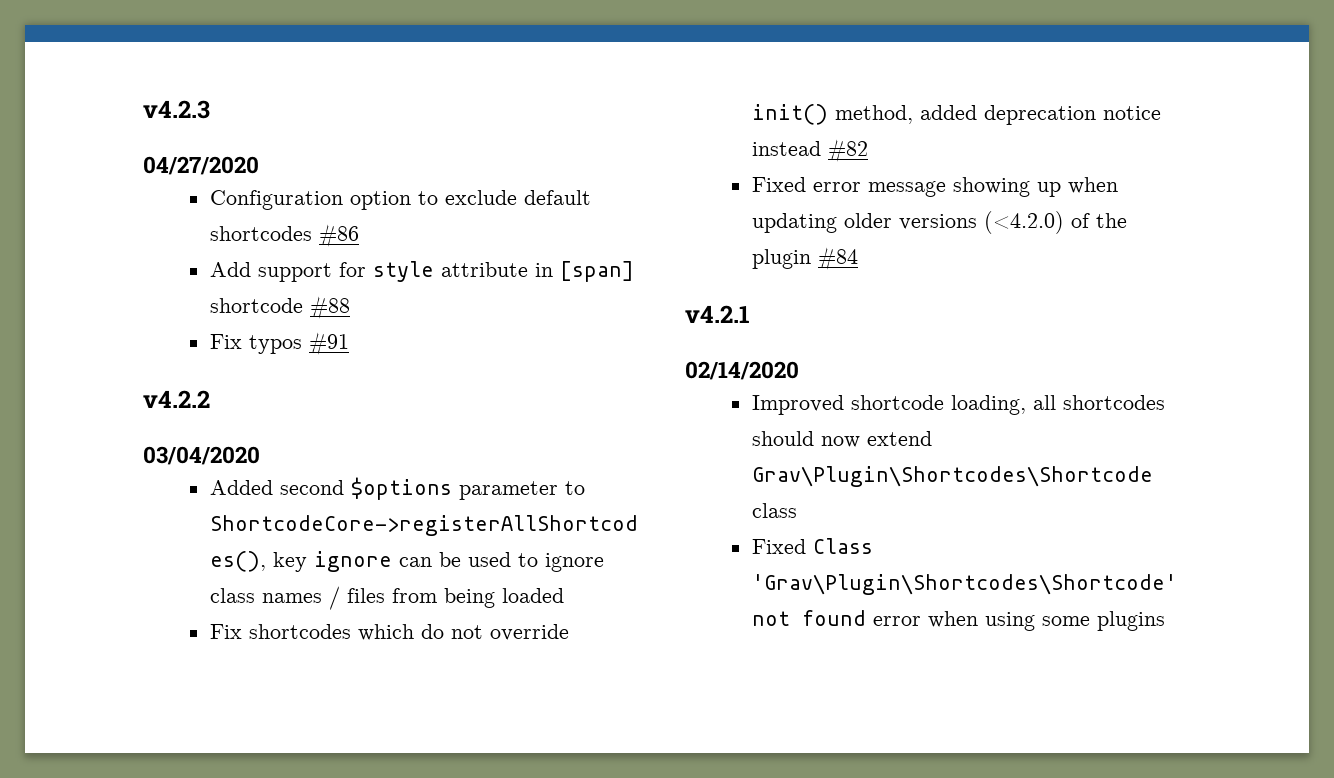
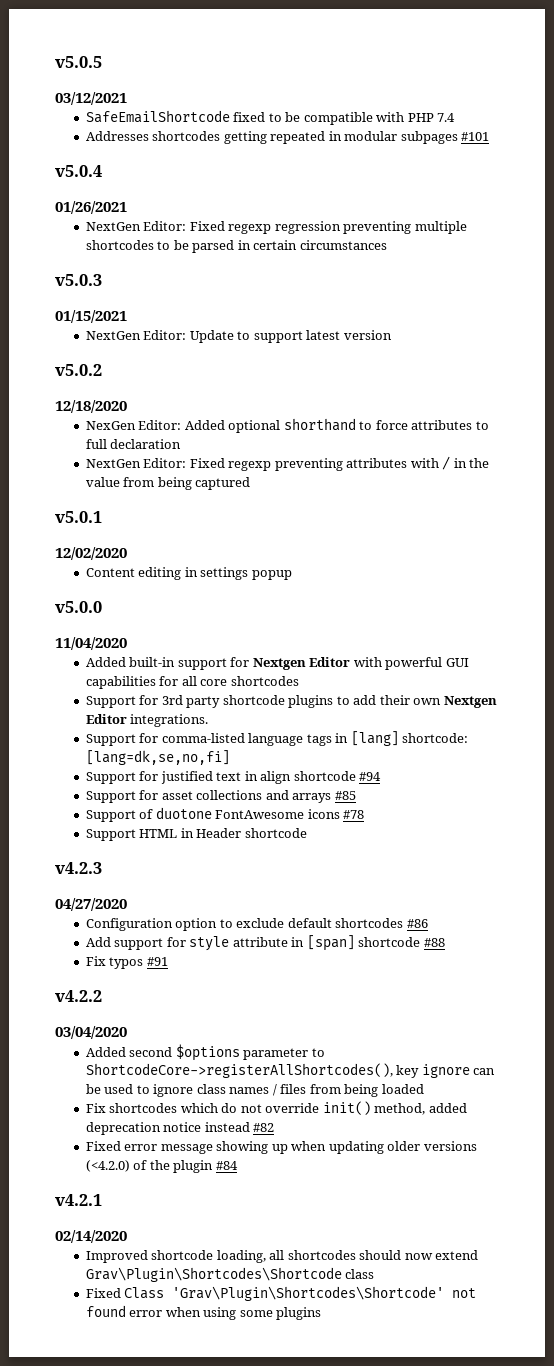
+ v5.0.5
+ 03/12/2021
+ SafeEmailShortcode fixed to be compatible with PHP 7.4
+ Addresses shortcodes getting repeated in modular subpages #101
+ v5.0.4
+ 01/26/2021
+ NextGen Editor: Fixed regexp regression preventing multiple shortcodes to be parsed in certain circumstances
+ v5.0.3
+ 01/15/2021
+ NextGen Editor: Update to support latest version
+ v5.0.2
+ 12/18/2020
+ NexGen Editor: Added optional shorthand to force attributes to full declaration
+ NextGen Editor: Fixed regexp preventing attributes with / in the value from being captured
+ v5.0.1
+ 12/02/2020
+ Content editing in settings popup
+ v5.0.0
+ 11/04/2020
+ Added built-in support for Nextgen Editor with powerful GUI capabilities for all core shortcodes
+ Support for 3rd party shortcode plugins to add their own Nextgen Editor integrations.
+ Support for comma-listed language tags in [lang] shortcode: [lang=dk,se,no,fi]
+ Support for justified text in align shortcode #94
+ Support for asset collections and arrays #85
+ Support of duotone FontAwesome icons #78
+ Support HTML in Header shortcode

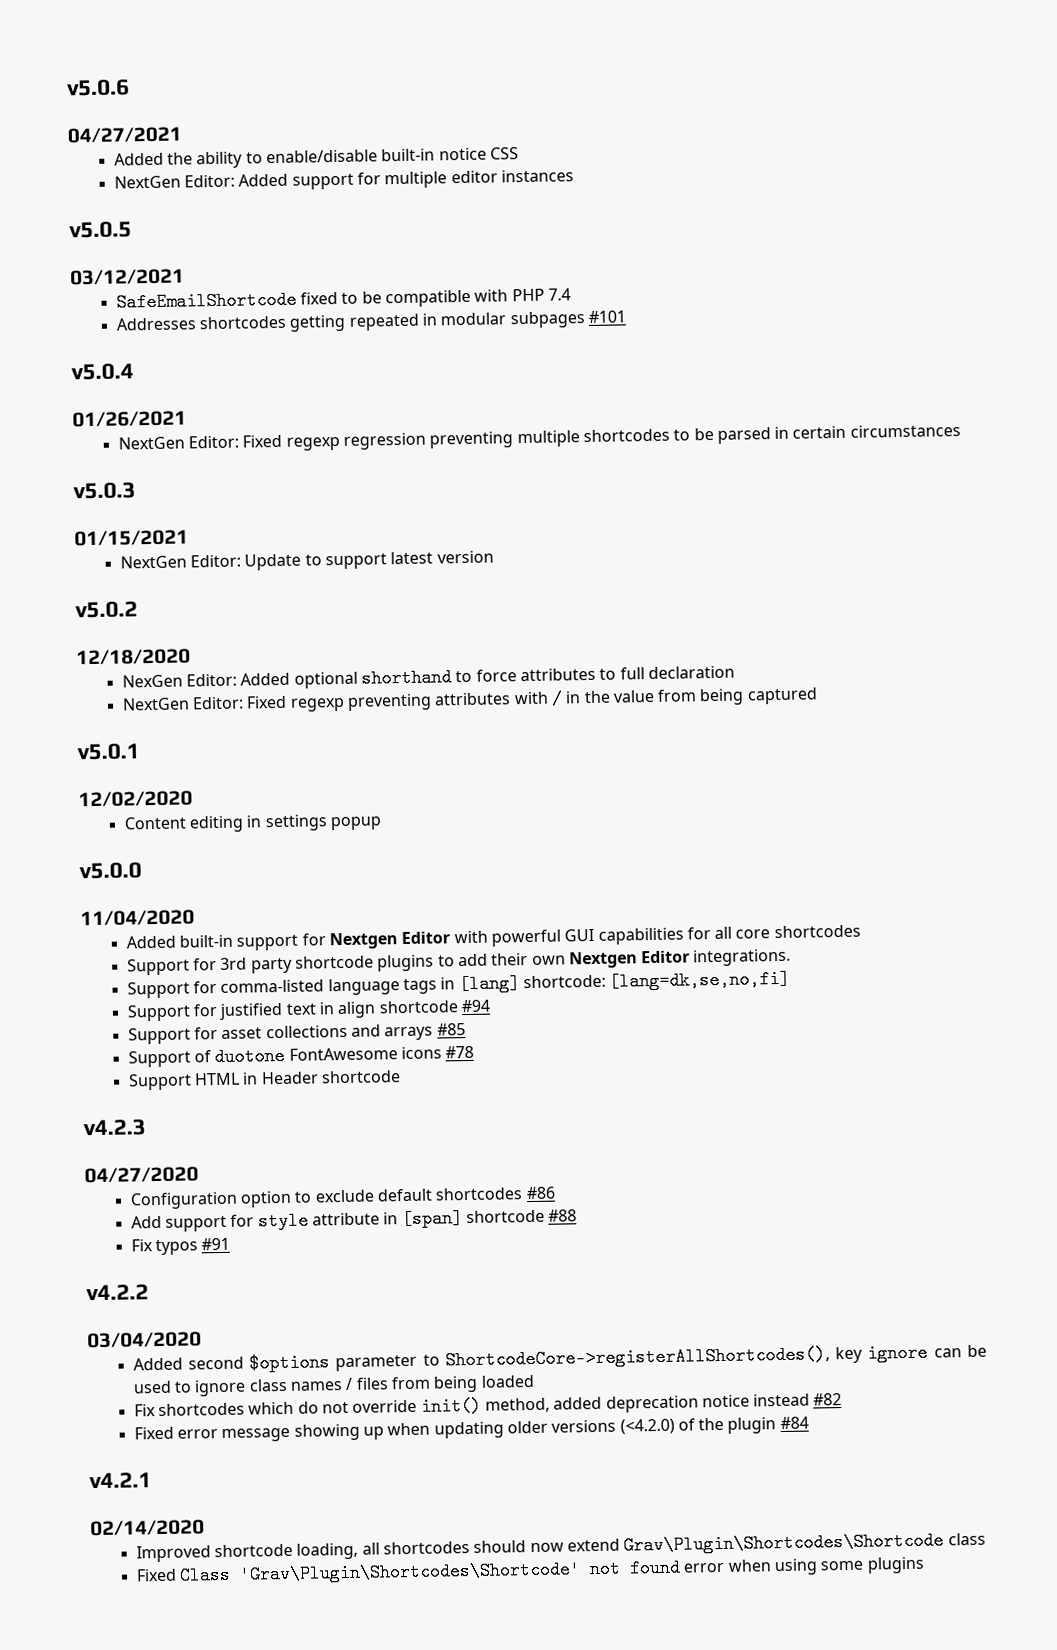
+ v5.0.6
+ 04/27/2021
+ Added the ability to enable/disable built-in notice CSS
+ NextGen Editor: Added support for multiple editor instances

